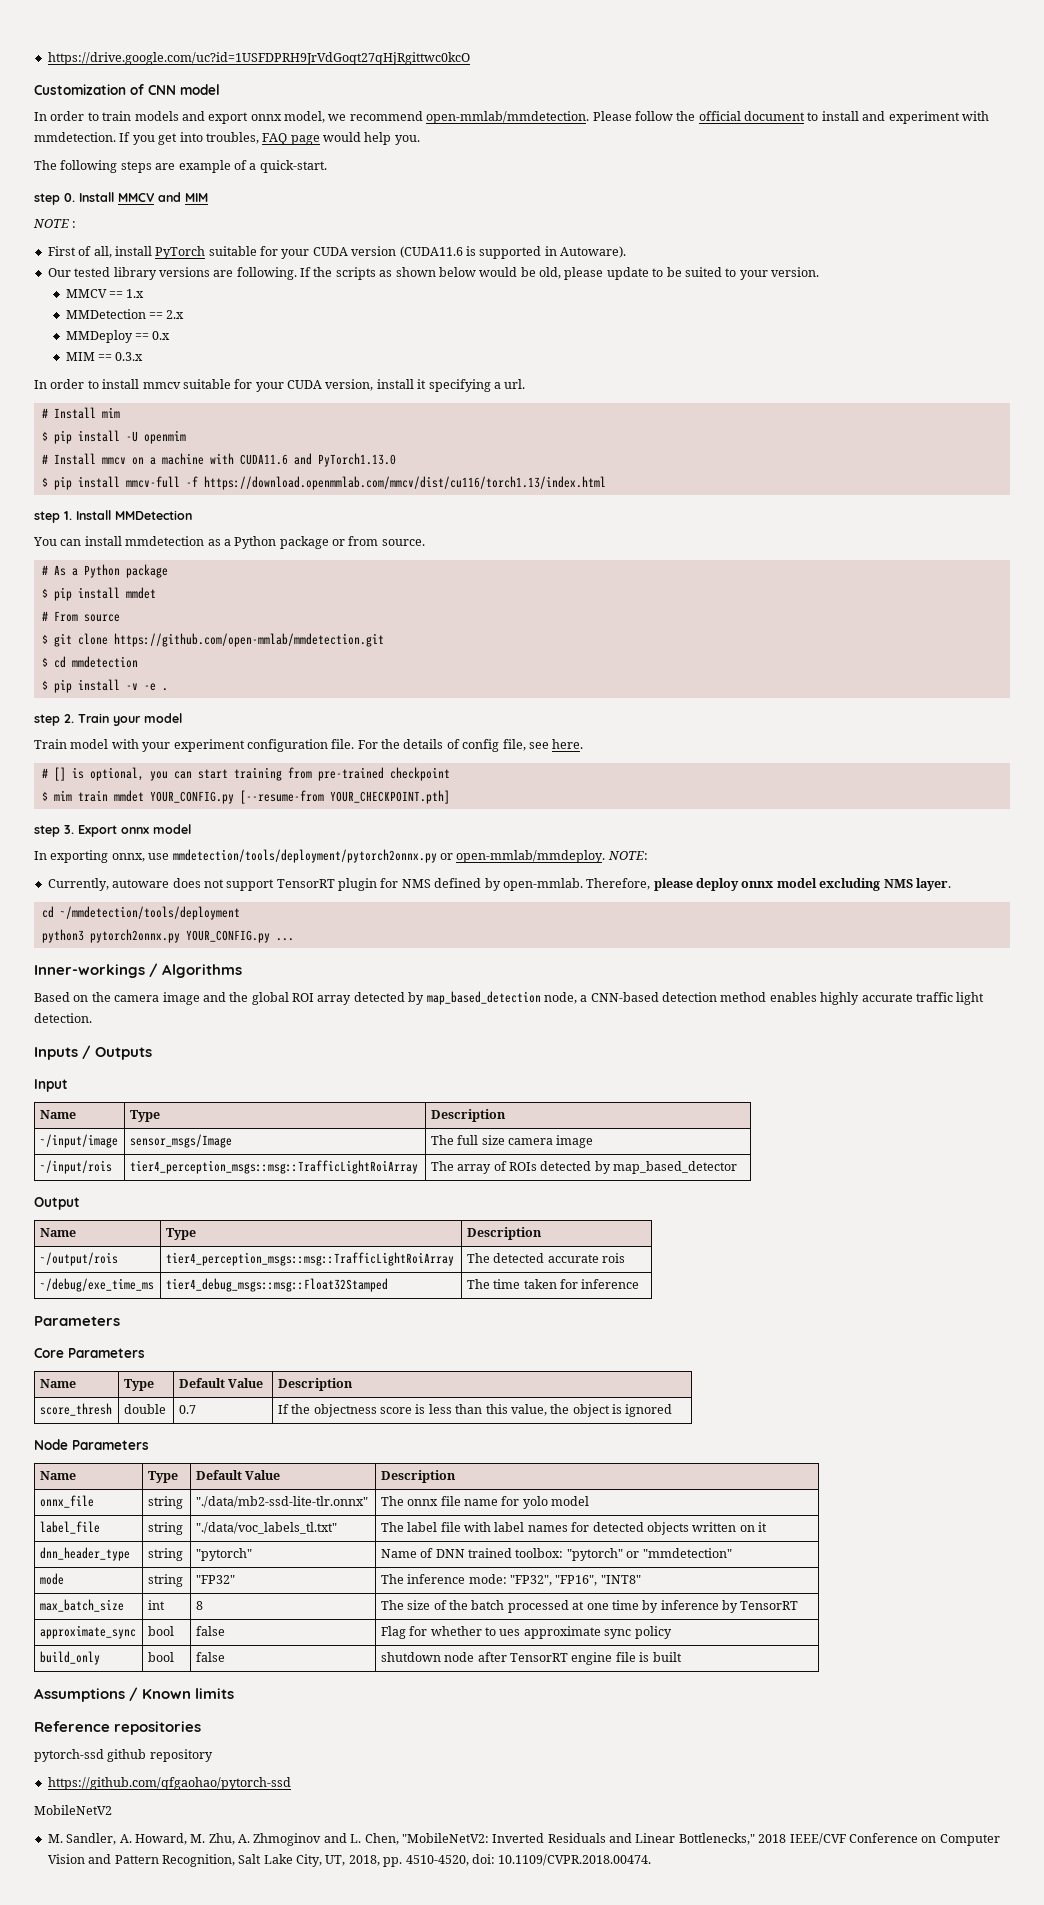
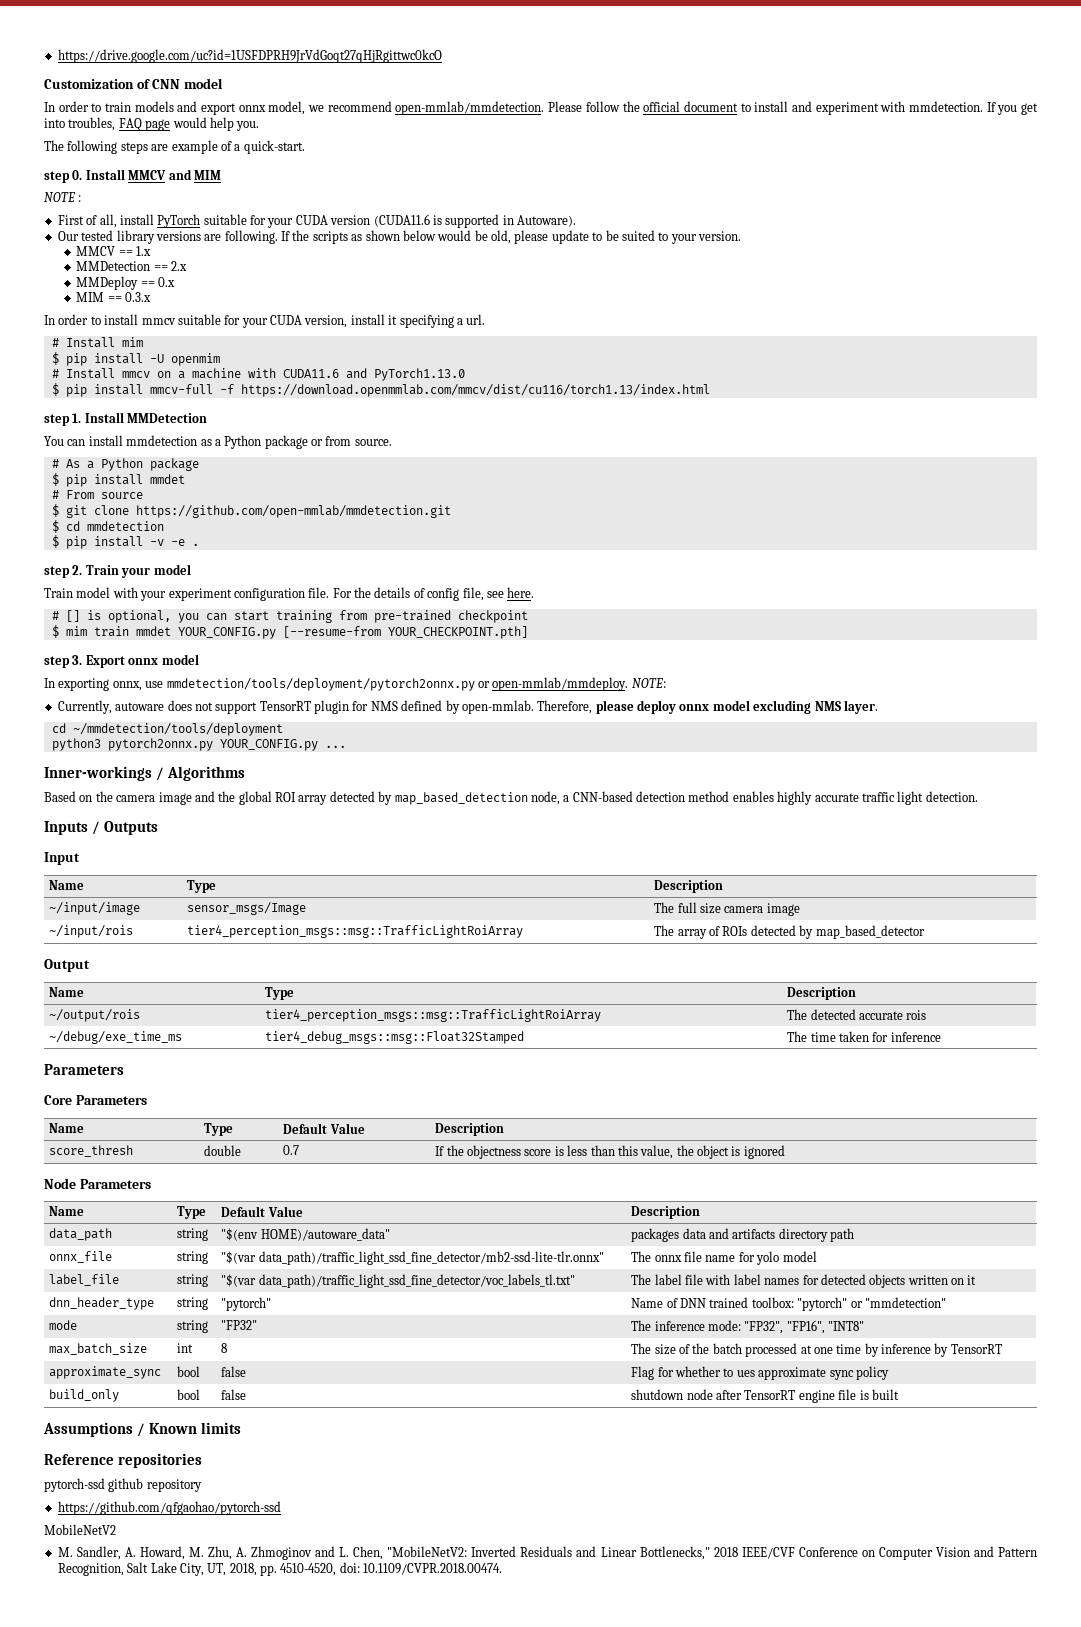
+ data_path | string | "$(env HOME)/autoware_data" | packages data and artifacts directory path
- onnx_file | string | "./data/mb2-ssd-lite-tlr.onnx" | The onnx file name for yolo model
+ onnx_file | string | "$(var data_path)/traffic_light_ssd_fine_detector/mb2-ssd-lite-tlr.onnx" | The onnx file name for yolo model
- label_file | string | "./data/voc_labels_tl.txt" | The label file with label names for detected objects written on it
+ label_file | string | "$(var data_path)/traffic_light_ssd_fine_detector/voc_labels_tl.txt" | The label file with label names for detected objects written on it

